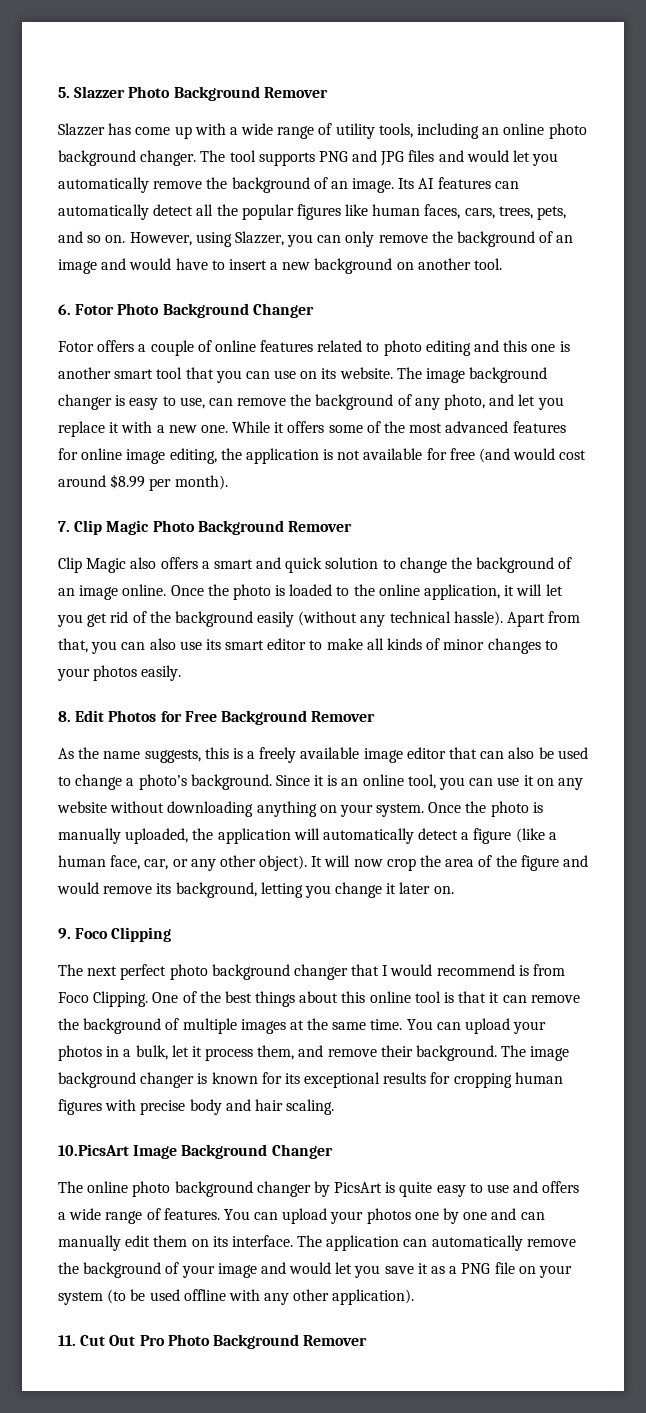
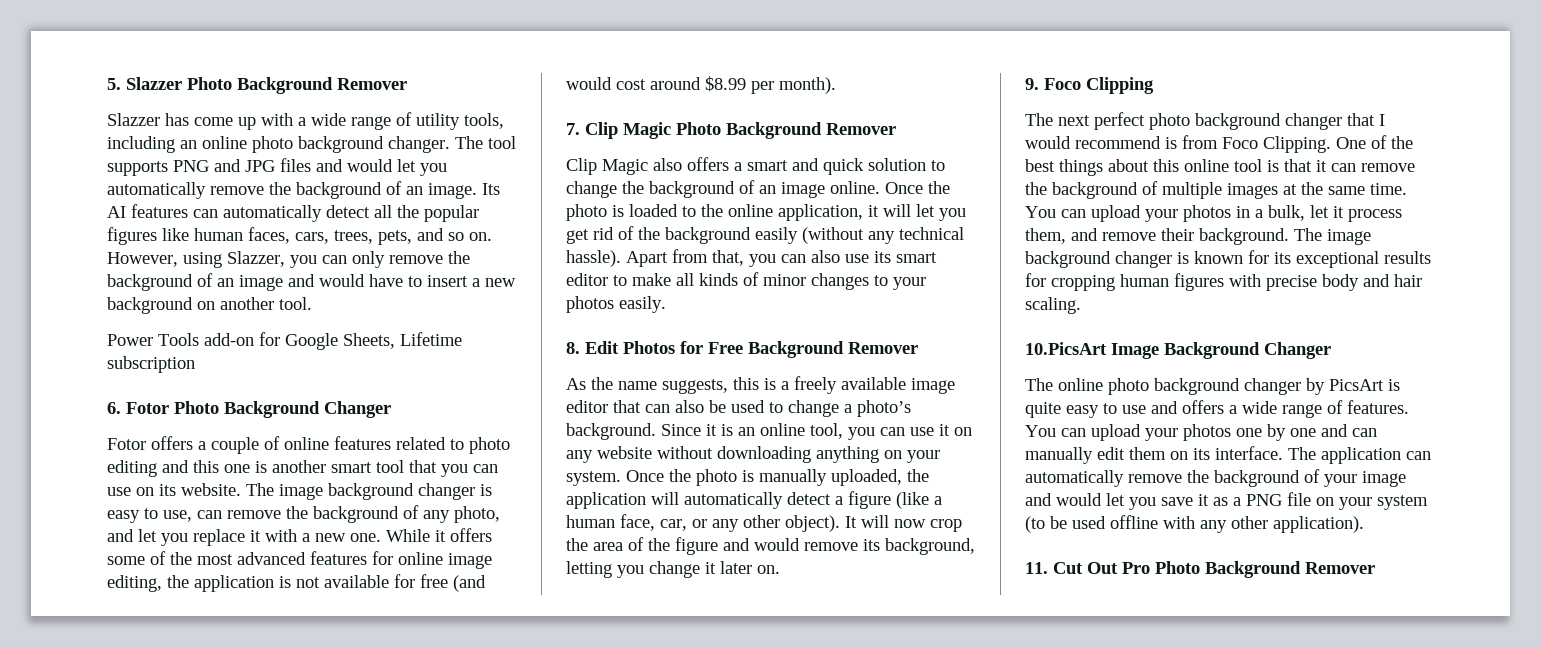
+ Power Tools add-on for Google Sheets, Lifetime subscription

